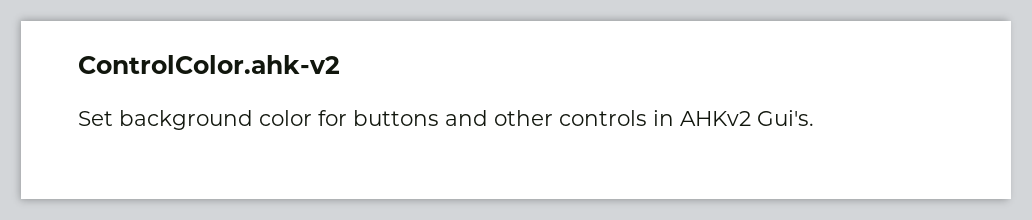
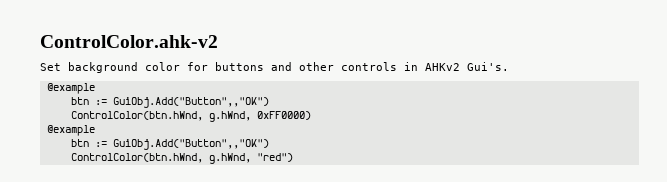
  Set background color for buttons and other controls in AHKv2 Gui's.
+ @example
+ btn := GuiObj.Add("Button",,"OK")
+ ControlColor(btn.hWnd, g.hWnd, 0xFF0000)
+ @example
+ btn := GuiObj.Add("Button",,"OK")
+ ControlColor(btn.hWnd, g.hWnd, "red")

